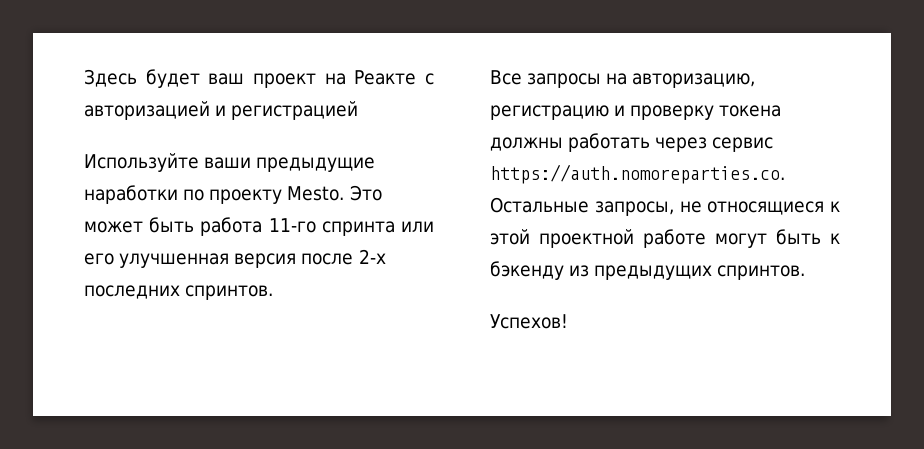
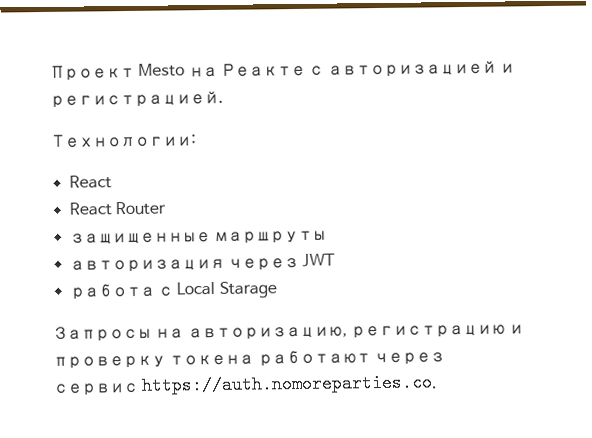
- Здесь будет ваш проект на Реакте с авторизацией и регистрацией
- Используйте ваши предыдущие наработки по проекту Mesto. Это может быть работа 11-го спринта или его улучшенная версия после 2-х последних спринтов.
- Все запросы на авторизацию, регистрацию и проверку токена должны работать через сервис https://auth.nomoreparties.co. Остальные запросы, не относящиеся к этой проектной работе могут быть к бэкенду из предыдущих спринтов.
- Успехов!
+ Проект Mesto на Реакте с авторизацией и регистрацией.
+ Технологии:
+ React
+ React Router
+ защищенные маршруты
+ авторизация через JWT
+ работа с Local Starage
+ Запросы на авторизацию, регистрацию и проверку токена работают через сервис https://auth.nomoreparties.co.

